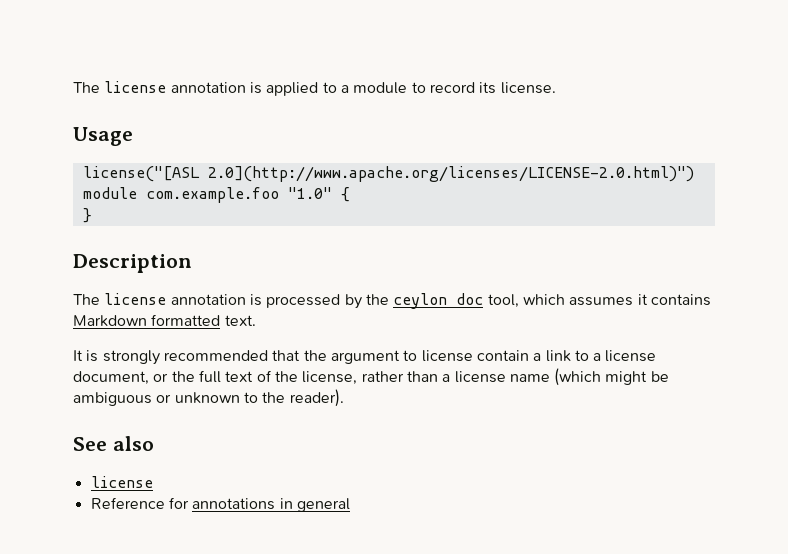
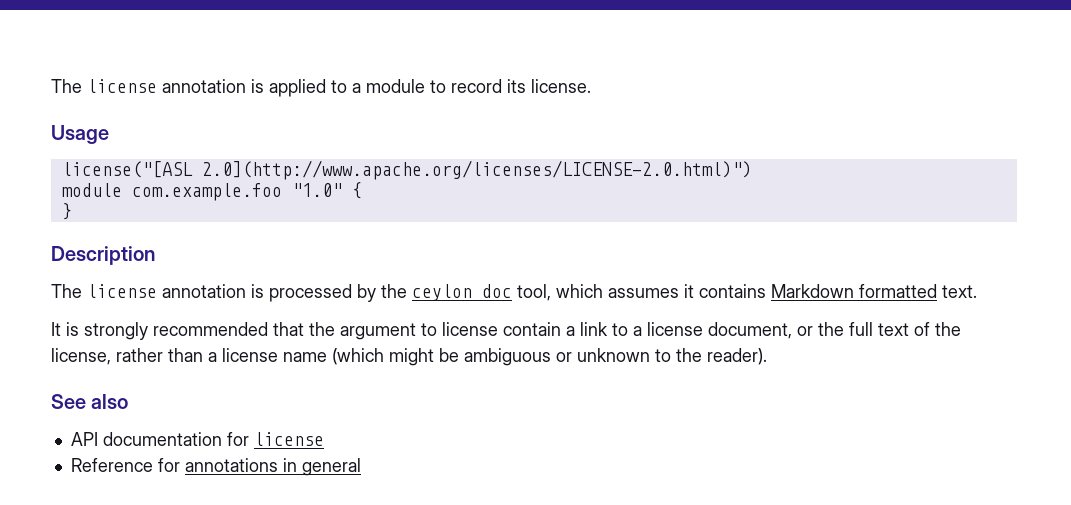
  See also
- license
+ API documentation for license

